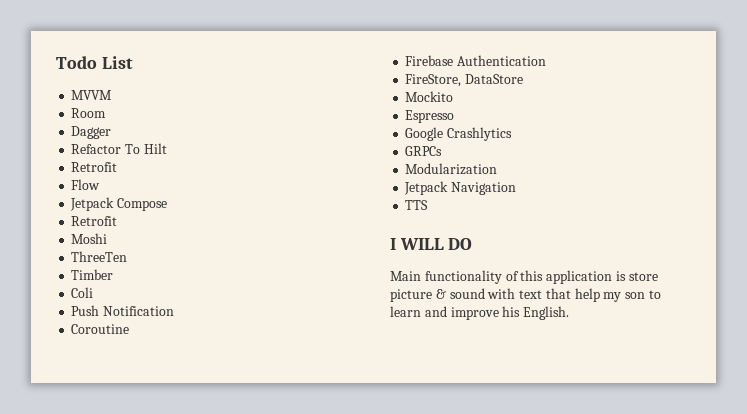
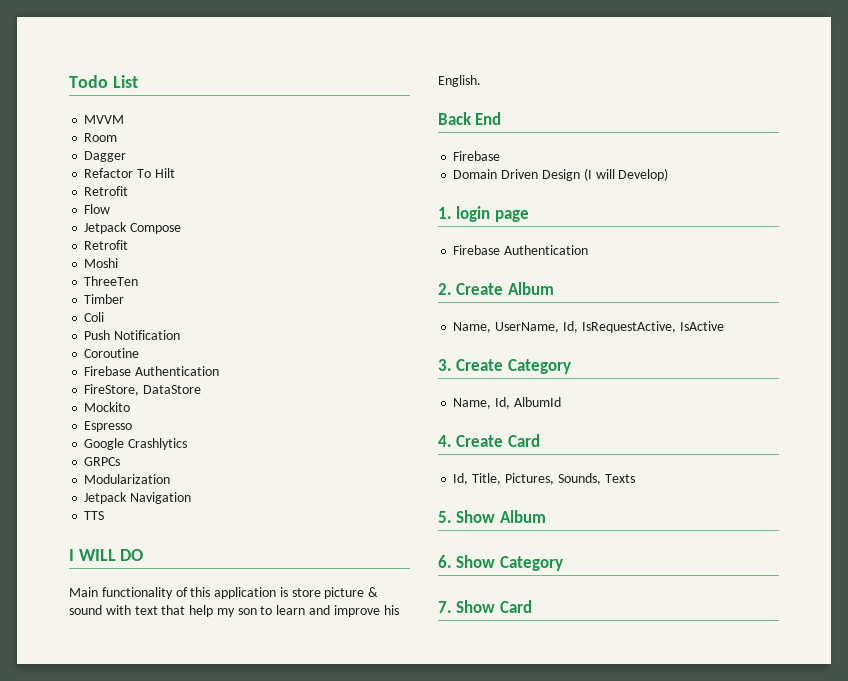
+ Back End
+ Firebase
+ Domain Driven Design (I will Develop)
+ 1. login page
+ Firebase Authentication
+ 2. Create Album
+ Name, UserName, Id, IsRequestActive, IsActive
+ 3. Create Category
+ Name, Id, AlbumId
+ 4. Create Card
+ Id, Title, Pictures, Sounds, Texts
+ 5. Show Album
+ 6. Show Category
+ 7. Show Card

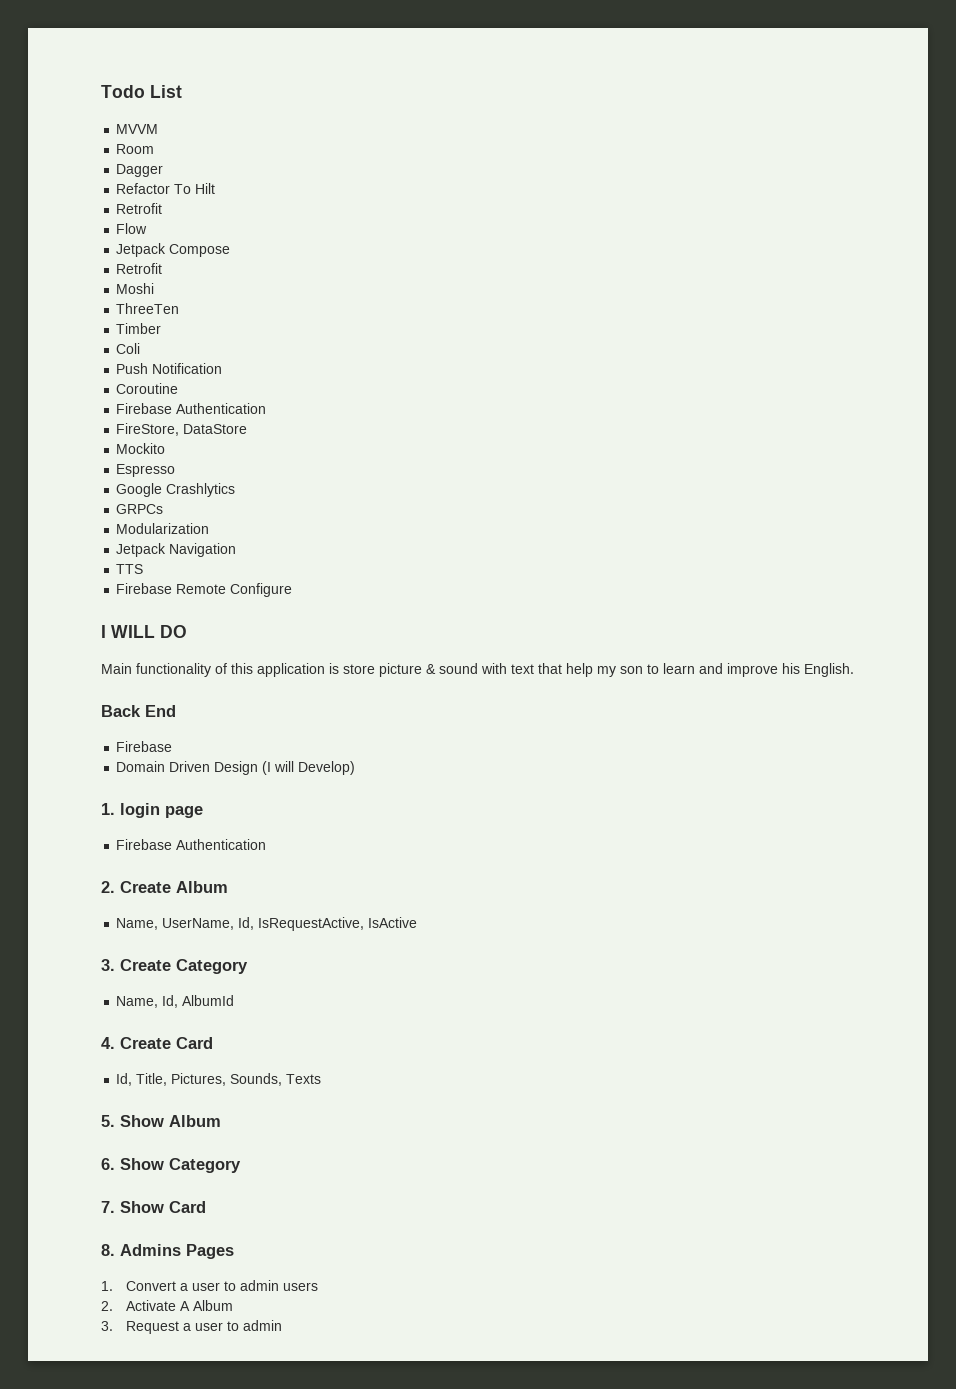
+ Firebase Remote Configure
+ 8. Admins Pages
+ 1. Convert a user to admin users
+ 2. Activate A Album
+ 3. Request a user to admin

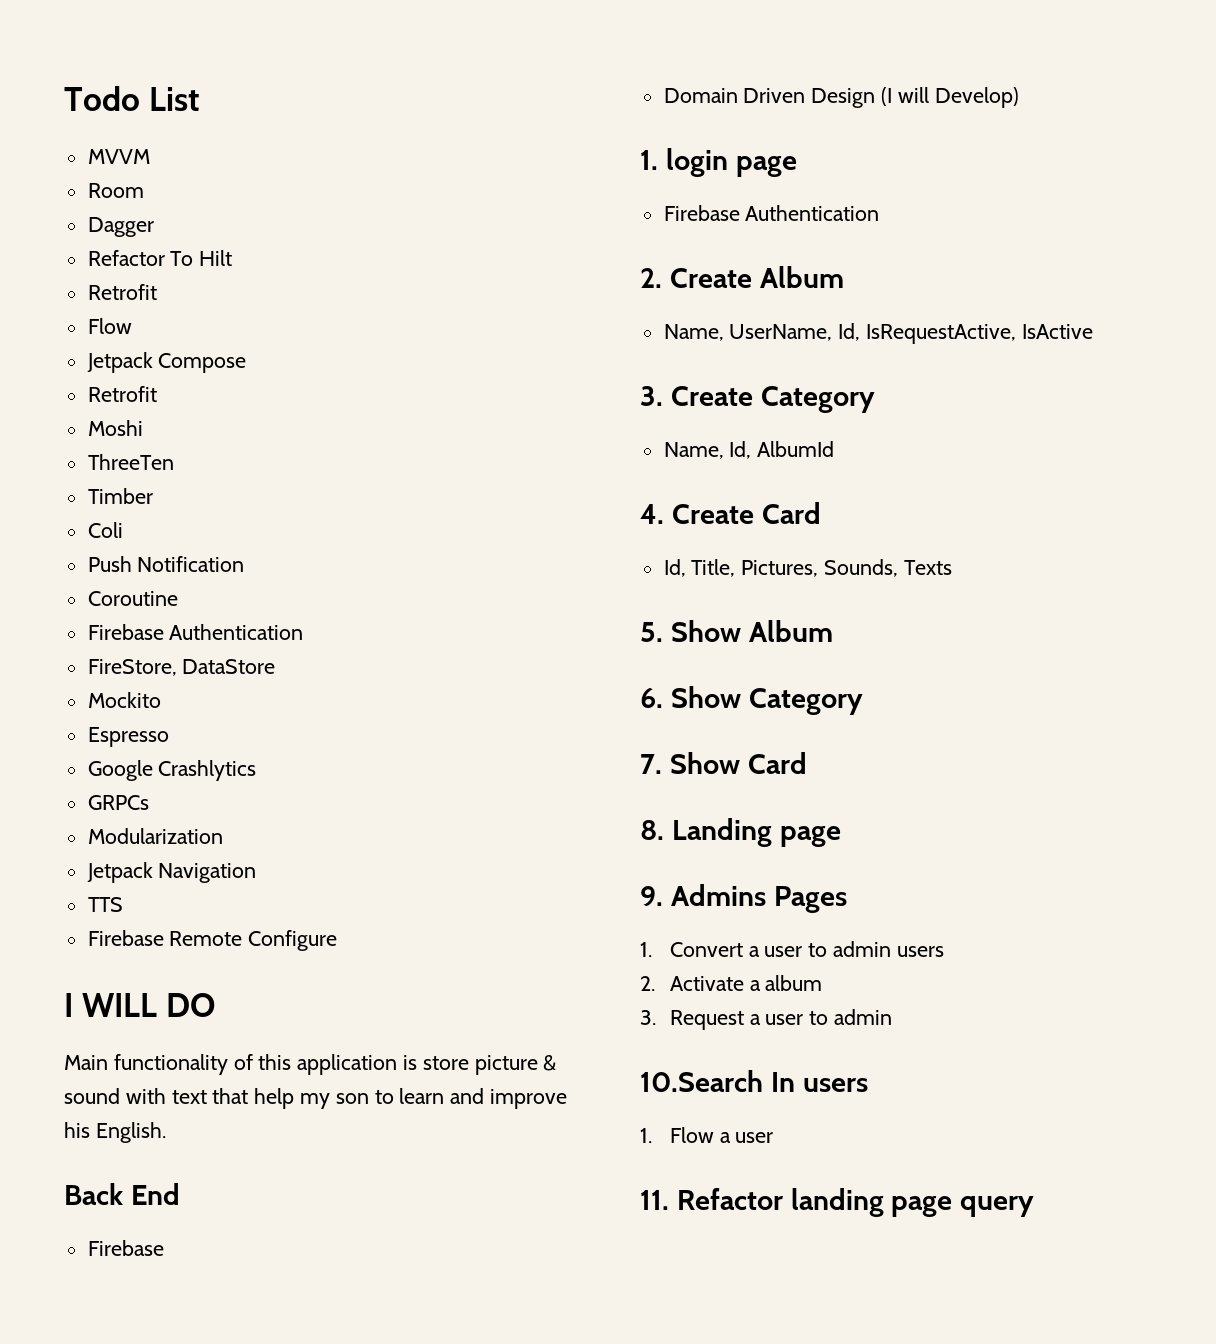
- 8. Admins Pages
+ 8. Landing page
+ 9. Admins Pages
- 2. Activate A Album
+ 2. Activate a album
+ 10.Search In users
+ 1. Flow a user
+ 11. Refactor landing page query

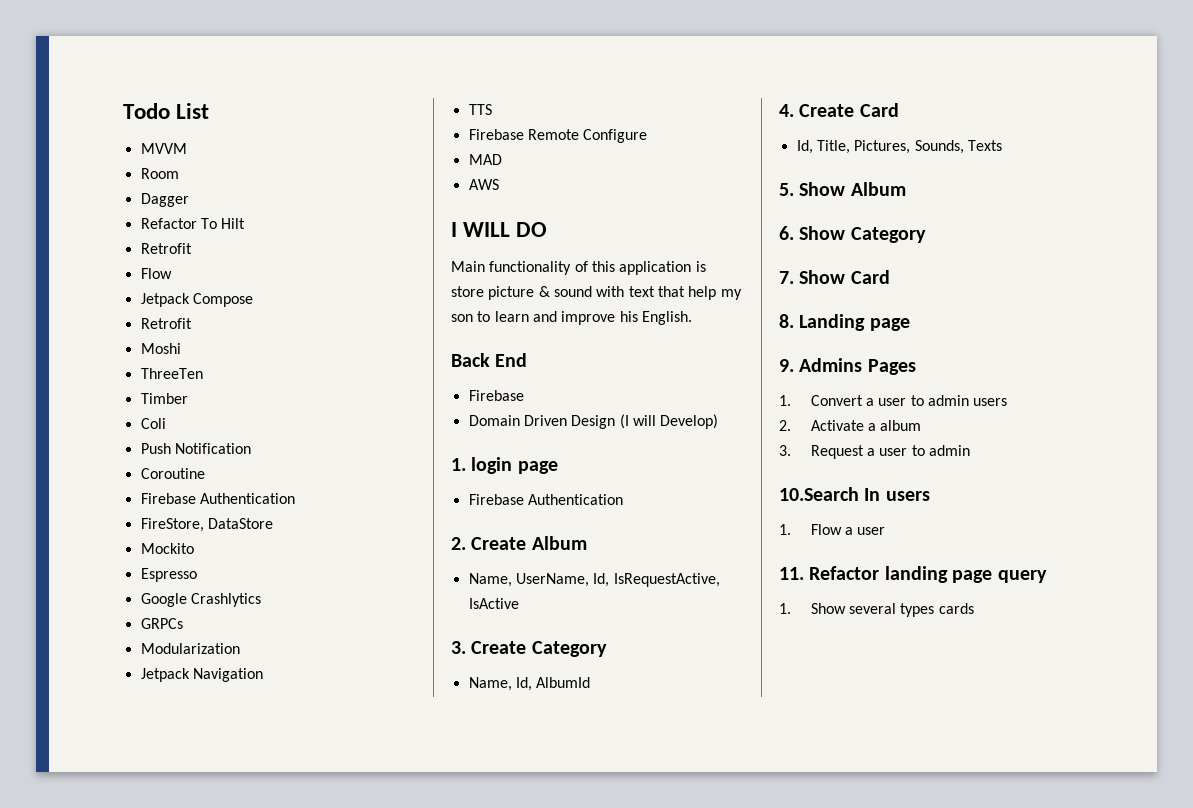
+ MAD
+ AWS
+ 1. Show several types cards

